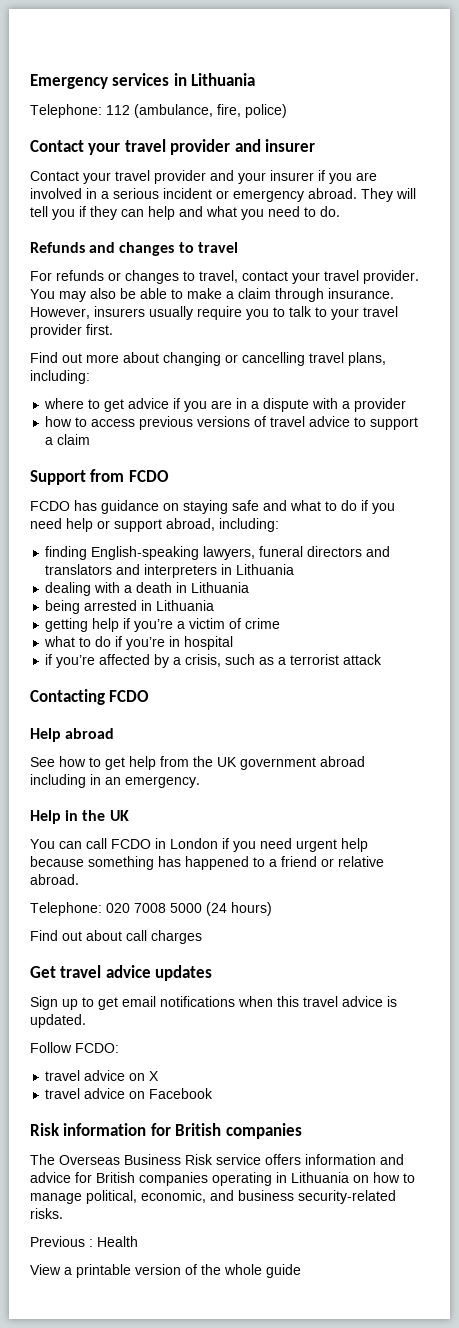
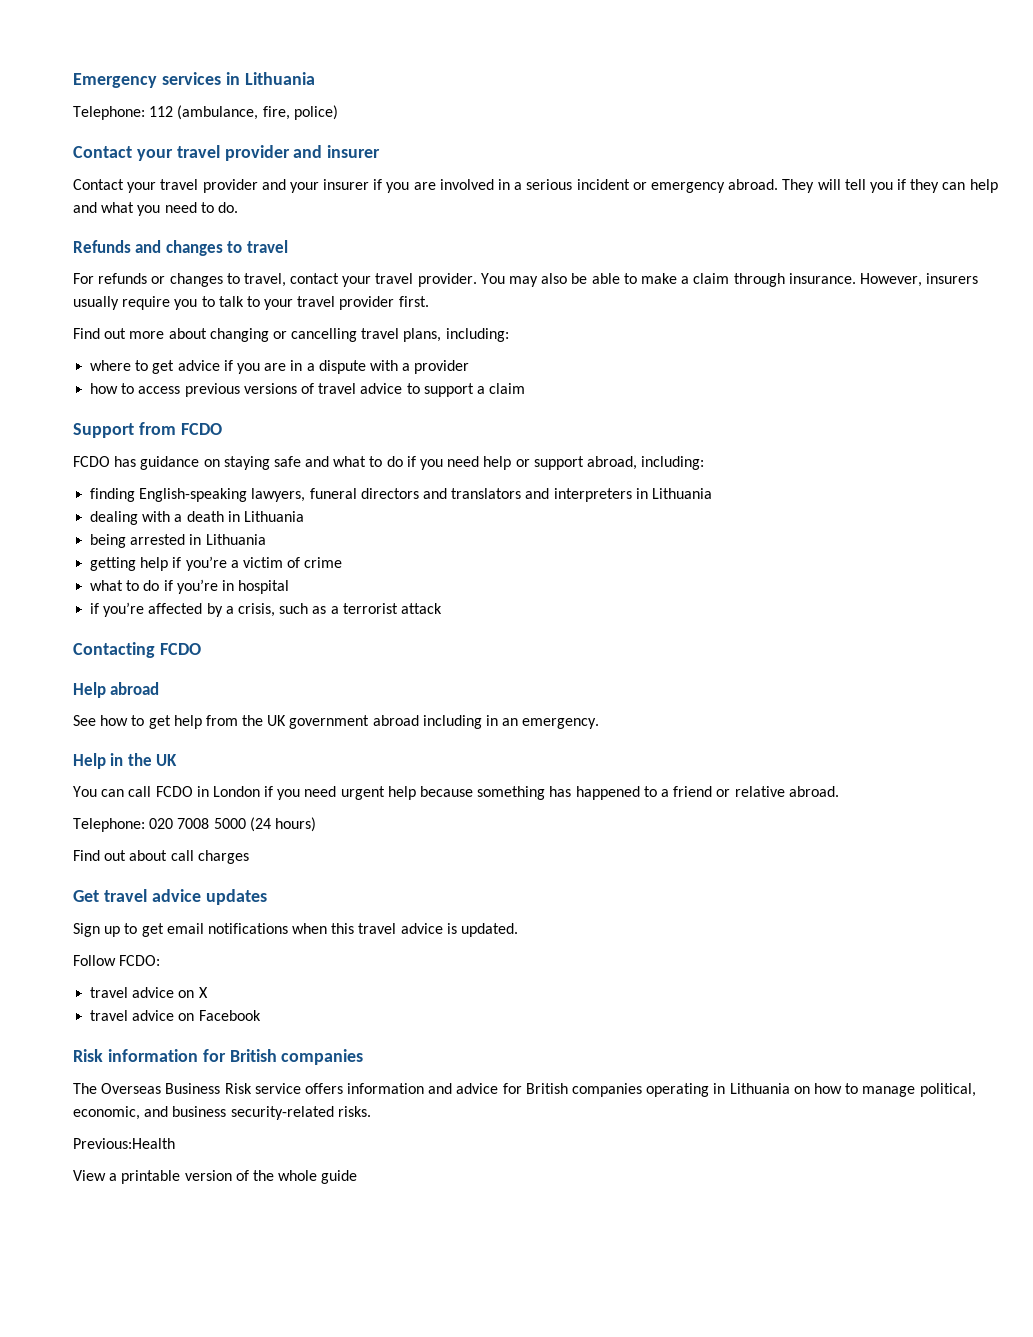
- Previous : Health
+ Previous:Health

